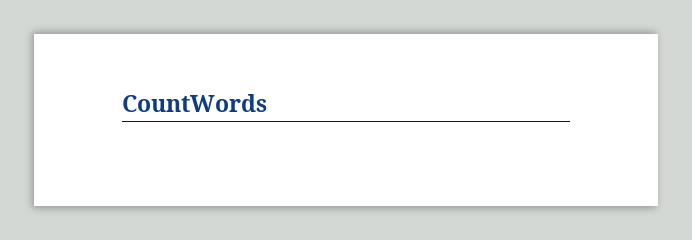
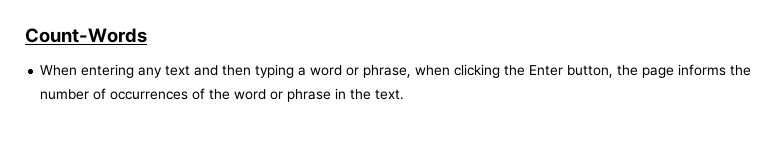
- CountWords
+ Count-Words
+ When entering any text and then typing a word or phrase, when clicking the Enter button, the page informs the number of occurrences of the word or phrase in the text.

